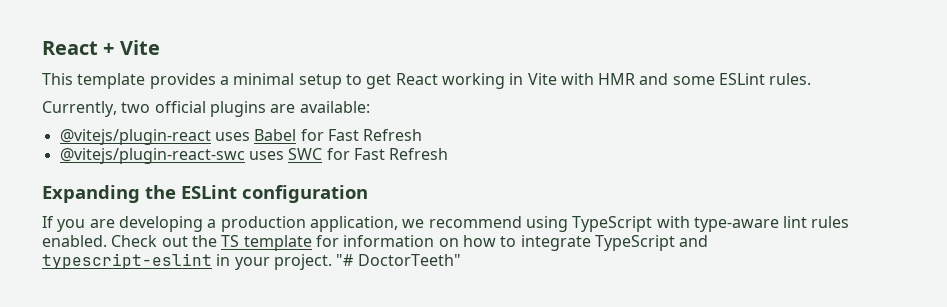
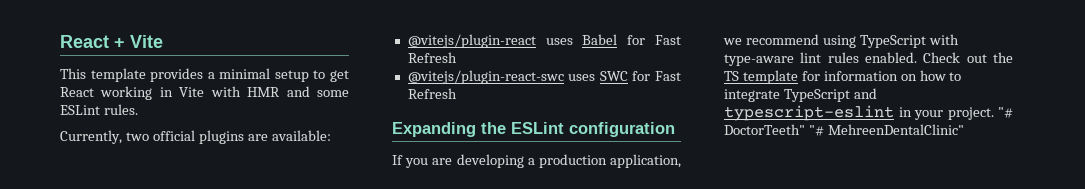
- "# DoctorTeeth"
+ "# DoctorTeeth" "# MehreenDentalClinic"

